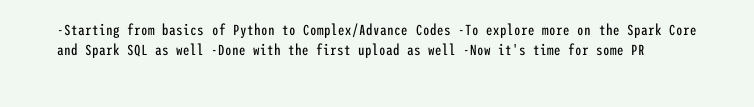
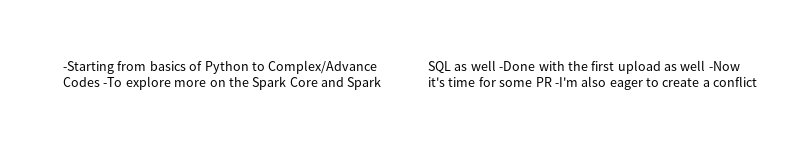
- -Starting from basics of Python to Complex/Advance Codes -To explore more on the Spark Core and Spark SQL as well -Done with the first upload as well -Now it's time for some PR
+ -Starting from basics of Python to Complex/Advance Codes -To explore more on the Spark Core and Spark SQL as well -Done with the first upload as well -Now it's time for some PR -I'm also eager to create a conflict

